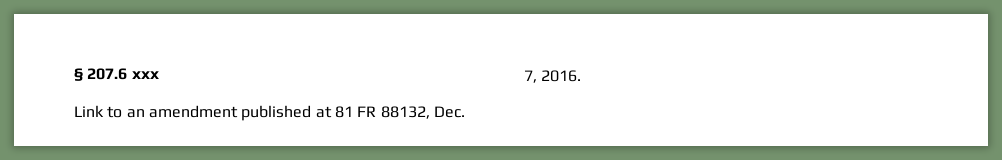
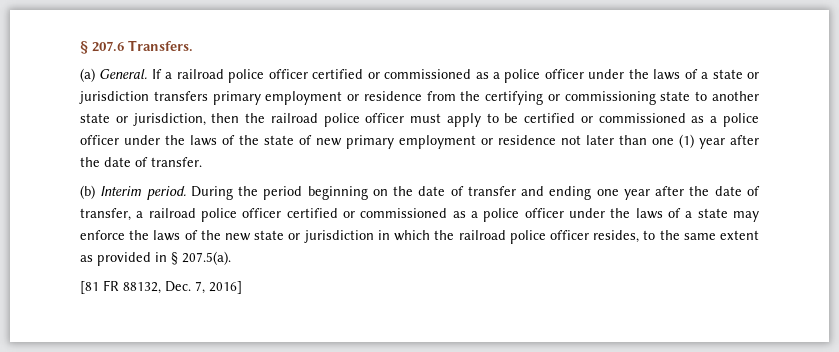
- § 207.6 xxx
- Link to an amendment published at 81 FR 88132, Dec. 7, 2016.
+ § 207.6 Transfers.
+ (a) General. If a railroad police officer certified or commissioned as a police officer under the laws of a state or jurisdiction transfers primary employment or residence from the certifying or commissioning state to another state or jurisdiction, then the railroad police officer must apply to be certified or commissioned as a police officer under the laws of the state of new primary employment or residence not later than one (1) year after the date of transfer.
+ (b) Interim period. During the period beginning on the date of transfer and ending one year after the date of transfer, a railroad police officer certified or commissioned as a police officer under the laws of a state may enforce the laws of the new state or jurisdiction in which the railroad police officer resides, to the same extent as provided in § 207.5(a).
+ [81 FR 88132, Dec. 7, 2016]

